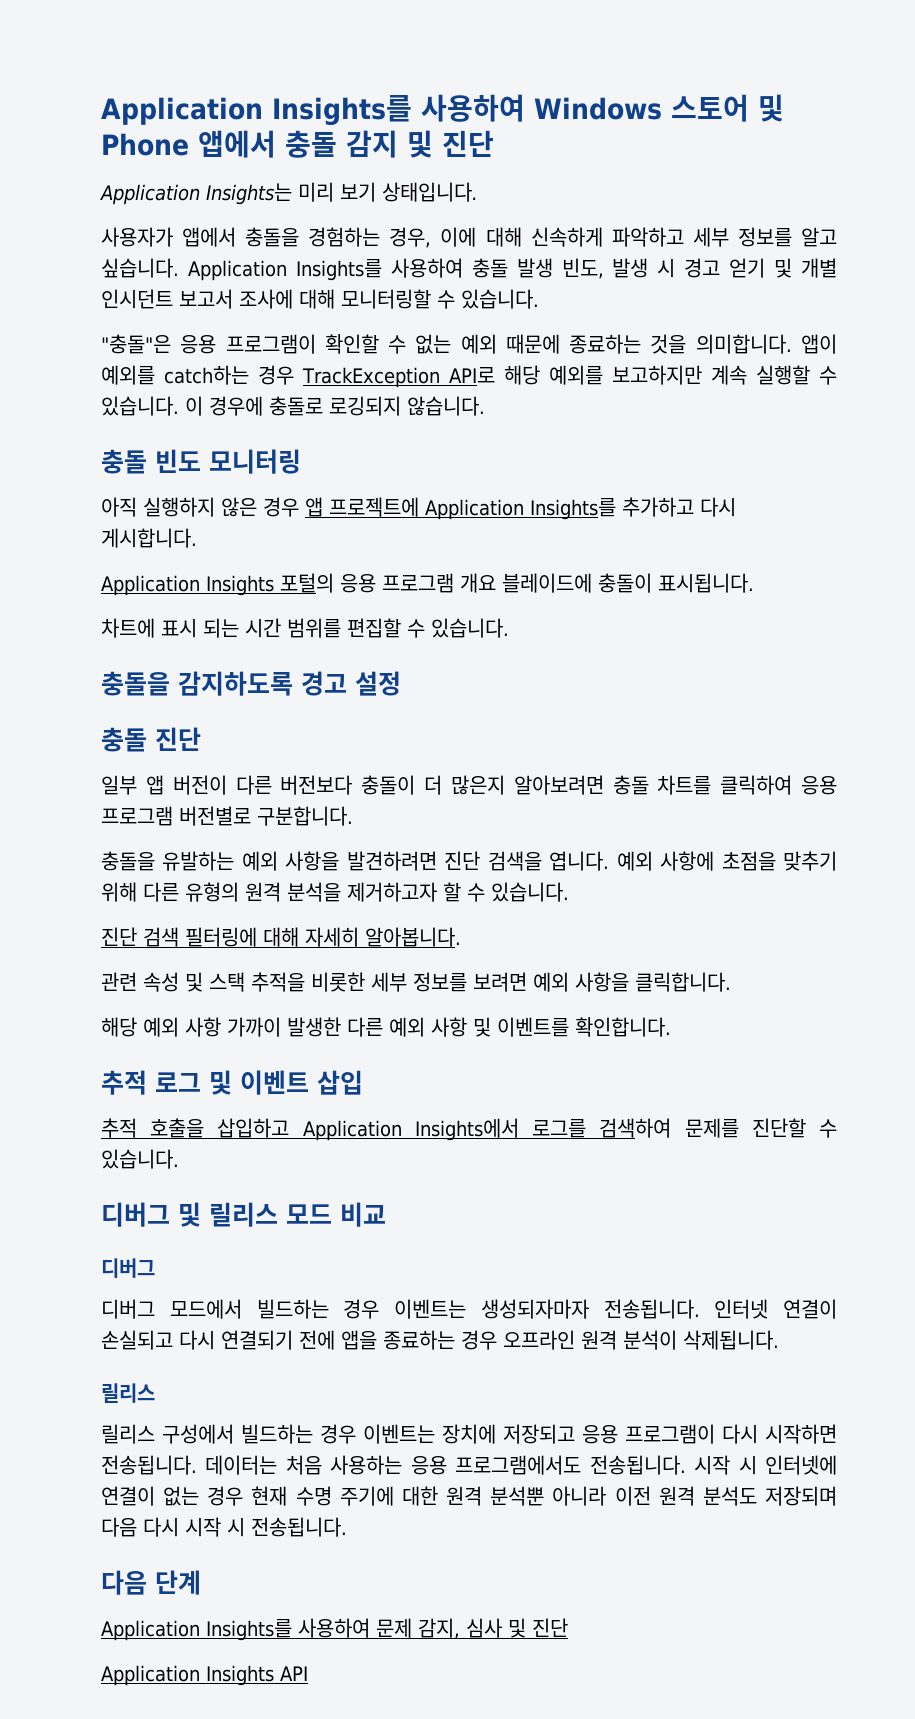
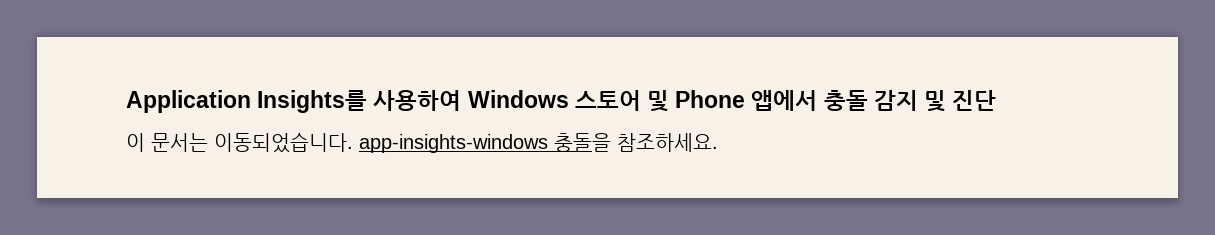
- Application Insights는 미리 보기 상태입니다.
- 사용자가 앱에서 충돌을 경험하는 경우, 이에 대해 신속하게 파악하고 세부 정보를 알고 싶습니다. Application Insights를 사용하여 충돌 발생 빈도, 발생 시 경고 얻기 및 개별 인시던트 보고서 조사에 대해 모니터링할 수 있습니다.
- "충돌"은 응용 프로그램이 확인할 수 없는 예외 때문에 종료하는 것을 의미합니다. 앱이 예외를 catch하는 경우 TrackException API로 해당 예외를 보고하지만 계속 실행할 수 있습니다. 이 경우에 충돌로 로깅되지 않습니다.
- 충돌 빈도 모니터링
- 아직 실행하지 않은 경우 앱 프로젝트에 Application Insights를 추가하고 다시 게시합니다.
- Application Insights 포털의 응용 프로그램 개요 블레이드에 충돌이 표시됩니다.
- 차트에 표시 되는 시간 범위를 편집할 수 있습니다.
- 충돌을 감지하도록 경고 설정
- 충돌 진단
- 일부 앱 버전이 다른 버전보다 충돌이 더 많은지 알아보려면 충돌 차트를 클릭하여 응용 프로그램 버전별로 구분합니다.
- 충돌을 유발하는 예외 사항을 발견하려면 진단 검색을 엽니다. 예외 사항에 초점을 맞추기 위해 다른 유형의 원격 분석을 제거하고자 할 수 있습니다.
- 진단 검색 필터링에 대해 자세히 알아봅니다.
- 관련 속성 및 스택 추적을 비롯한 세부 정보를 보려면 예외 사항을 클릭합니다.
- 해당 예외 사항 가까이 발생한 다른 예외 사항 및 이벤트를 확인합니다.
- 추적 로그 및 이벤트 삽입
- 추적 호출을 삽입하고 Application Insights에서 로그를 검색하여 문제를 진단할 수 있습니다.
- 디버그 및 릴리스 모드 비교
- 디버그
- 디버그 모드에서 빌드하는 경우 이벤트는 생성되자마자 전송됩니다. 인터넷 연결이 손실되고 다시 연결되기 전에 앱을 종료하는 경우 오프라인 원격 분석이 삭제됩니다.
- 릴리스
- 릴리스 구성에서 빌드하는 경우 이벤트는 장치에 저장되고 응용 프로그램이 다시 시작하면 전송됩니다. 데이터는 처음 사용하는 응용 프로그램에서도 전송됩니다. 시작 시 인터넷에 연결이 없는 경우 현재 수명 주기에 대한 원격 분석뿐 아니라 이전 원격 분석도 저장되며 다음 다시 시작 시 전송됩니다.
- 다음 단계
- Application Insights를 사용하여 문제 감지, 심사 및 진단
- Application Insights API
+ 이 문서는 이동되었습니다. app-insights-windows 충돌을 참조하세요.

